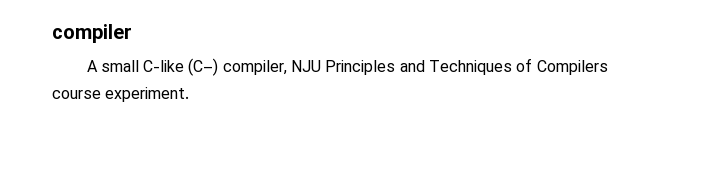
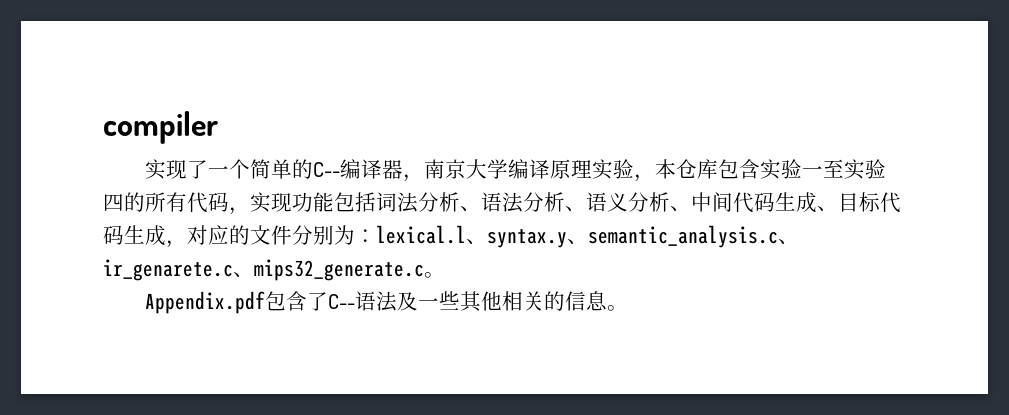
- A small C-like (C–) compiler, NJU Principles and Techniques of Compilers course experiment.
+ 实现了一个简单的C--编译器，南京大学编译原理实验，本仓库包含实验一至实验四的所有代码，实现功能包括词法分析、语法分析、语义分析、中间代码生成、目标代码生成，对应的文件分别为：lexical.l、syntax.y、semantic_analysis.c、ir_genarete.c、mips32_generate.c。
+ Appendix.pdf包含了C--语法及一些其他相关的信息。

